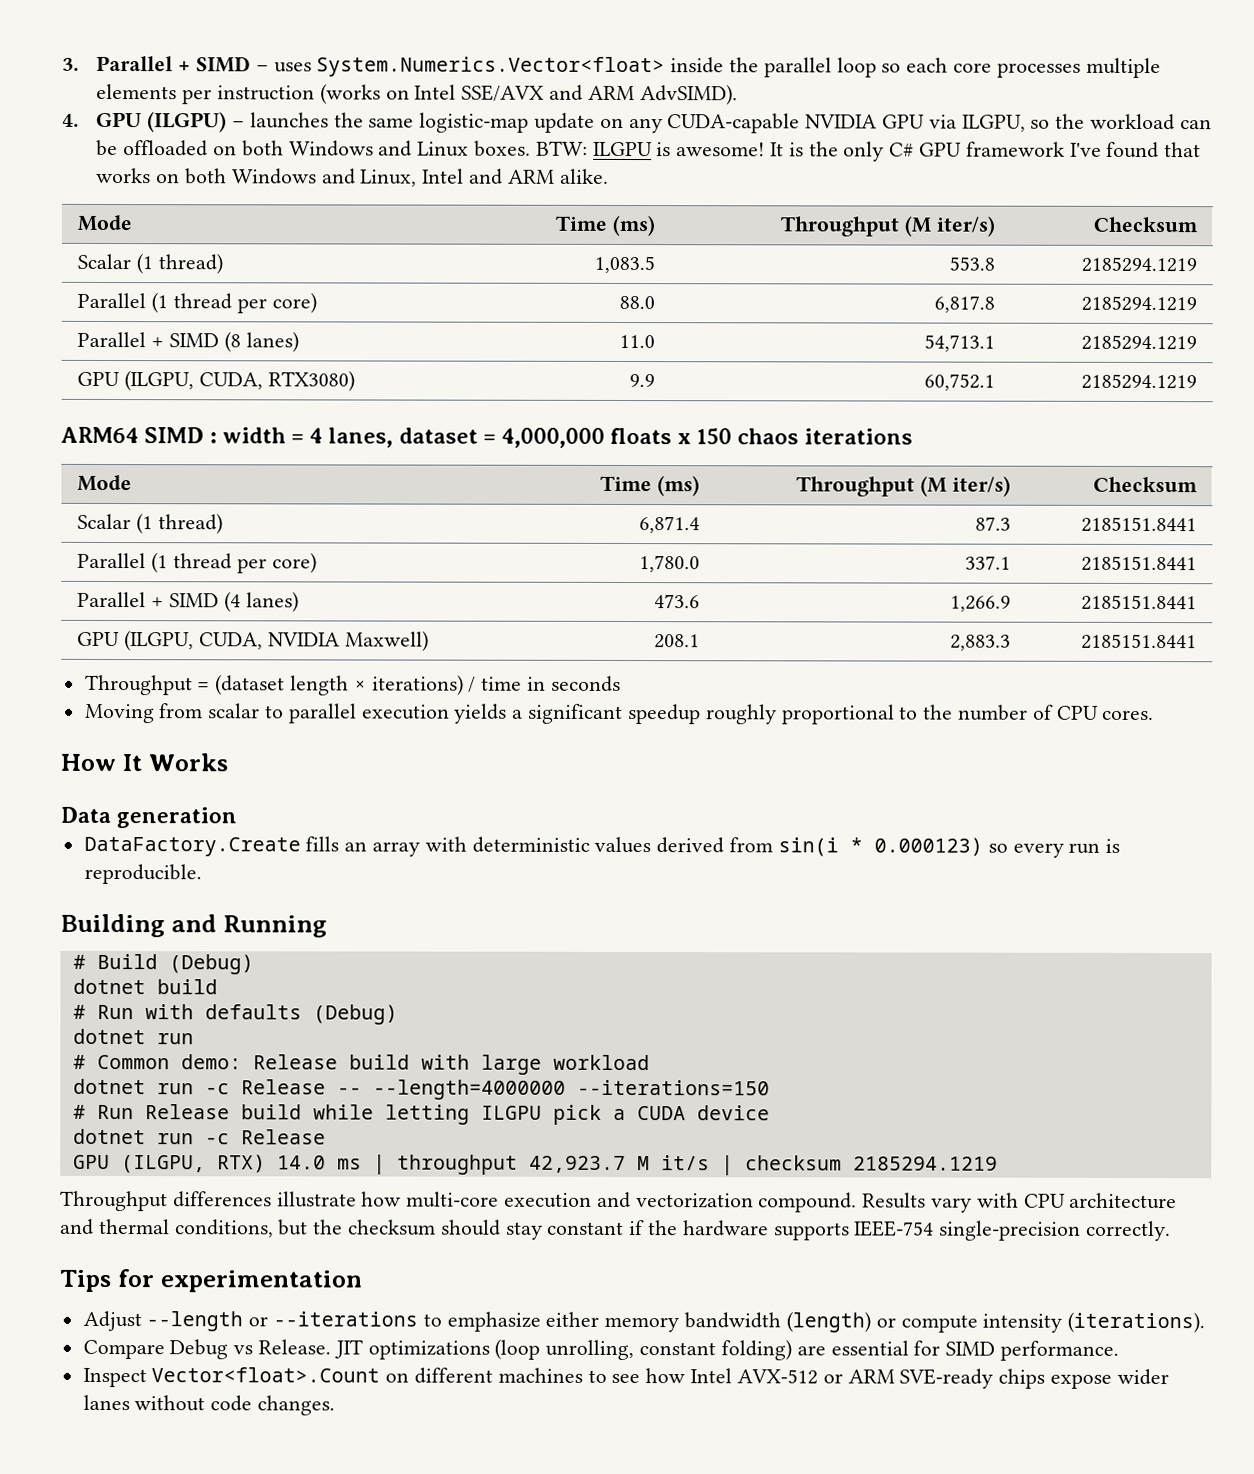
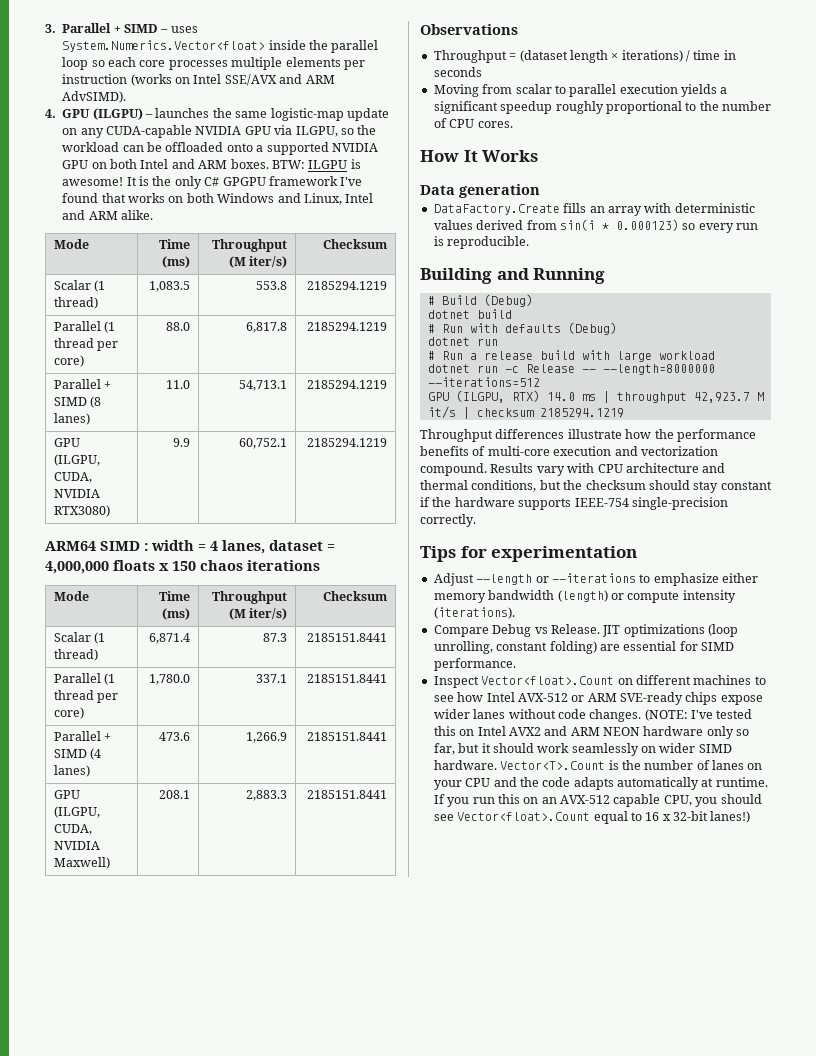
- 4. GPU (ILGPU) – launches the same logistic-map update on any CUDA-capable NVIDIA GPU via ILGPU, so the workload can be offloaded on both Windows and Linux boxes.
+ 4. GPU (ILGPU) – launches the same logistic-map update on any CUDA-capable NVIDIA GPU via ILGPU, so the workload can be offloaded onto a supported NVIDIA GPU on both Intel and ARM boxes.
- It is the only C# GPU framework I've found that works on both Windows and Linux, Intel and ARM alike.
+ It is the only C# GPGPU framework I've found that works on both Windows and Linux, Intel and ARM alike.
- GPU (ILGPU, CUDA, RTX3080) | 9.9 | 60,752.1 | 2185294.1219
+ GPU (ILGPU, CUDA, NVIDIA RTX3080) | 9.9 | 60,752.1 | 2185294.1219
+ Observations
- # Common demo: Release build with large workload
+ # Run a release build with large workload
- dotnet run -c Release -- --length=4000000 --iterations=150
- # Run Release build while letting ILGPU pick a CUDA device
- dotnet run -c Release
+ dotnet run -c Release -- --length=8000000 --iterations=512
- Throughput differences illustrate how multi-core execution and vectorization compound.
+ Throughput differences illustrate how the performance benefits of multi-core execution and vectorization compound.
+ (NOTE: I've tested this on Intel AVX2 and ARM NEON hardware only so far, but it should work seamlessly on wider SIMD hardware. Vector<T>.Count is the number of lanes on your CPU and the code adapts automatically at runtime. If you run this on an AVX-512 capable CPU, you should see Vector<float>.Count equal to 16 x 32-bit lanes!)

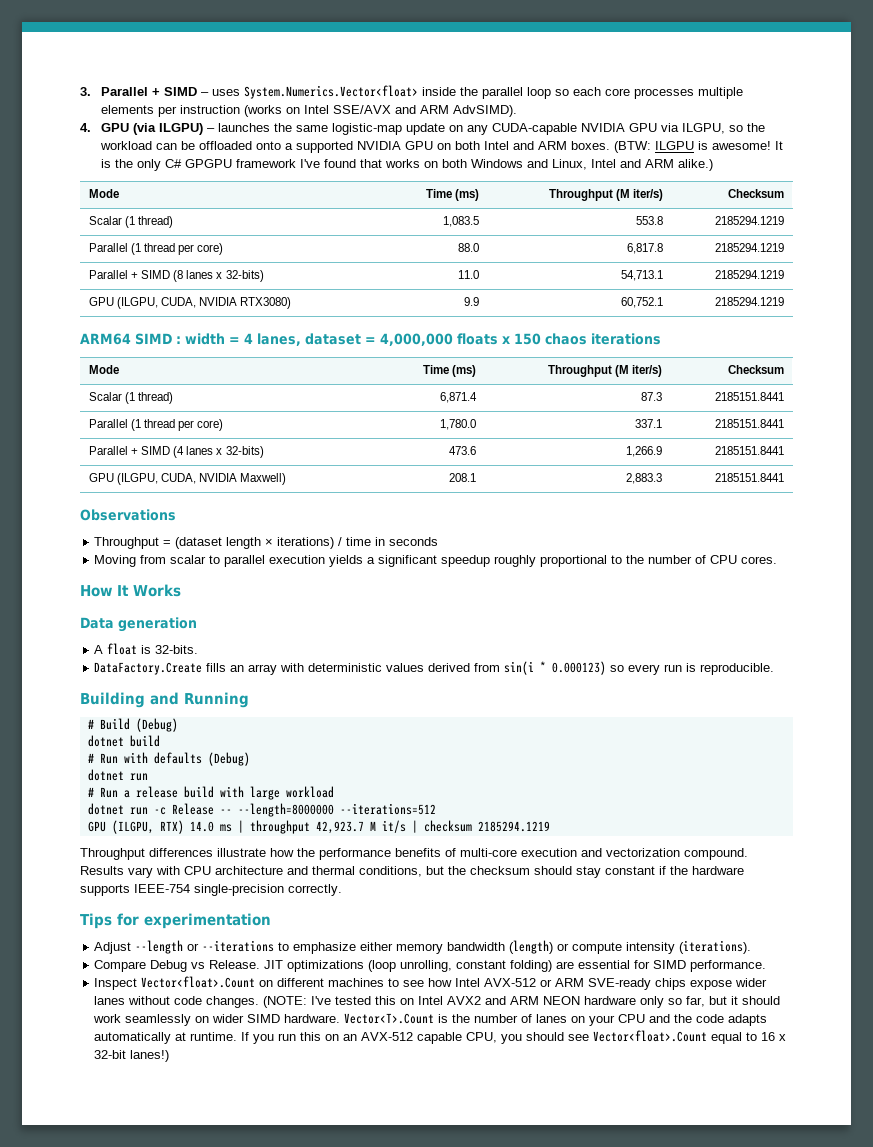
- 4. GPU (ILGPU) – launches the same logistic-map update on any CUDA-capable NVIDIA GPU via ILGPU, so the workload can be offloaded onto a supported NVIDIA GPU on both Intel and ARM boxes.
+ 4. GPU (via ILGPU) – launches the same logistic-map update on any CUDA-capable NVIDIA GPU via ILGPU, so the workload can be offloaded onto a supported NVIDIA GPU on both Intel and ARM boxes.
- BTW: ILGPU is awesome!
+ (BTW: ILGPU is awesome!
- It is the only C# GPGPU framework I've found that works on both Windows and Linux, Intel and ARM alike.
+ It is the only C# GPGPU framework I've found that works on both Windows and Linux, Intel and ARM alike.)
- Parallel + SIMD (8 lanes) | 11.0 | 54,713.1 | 2185294.1219
+ Parallel + SIMD (8 lanes x 32-bits) | 11.0 | 54,713.1 | 2185294.1219
- Parallel + SIMD (4 lanes) | 473.6 | 1,266.9 | 2185151.8441
+ Parallel + SIMD (4 lanes x 32-bits) | 473.6 | 1,266.9 | 2185151.8441
+ A float is 32-bits.

